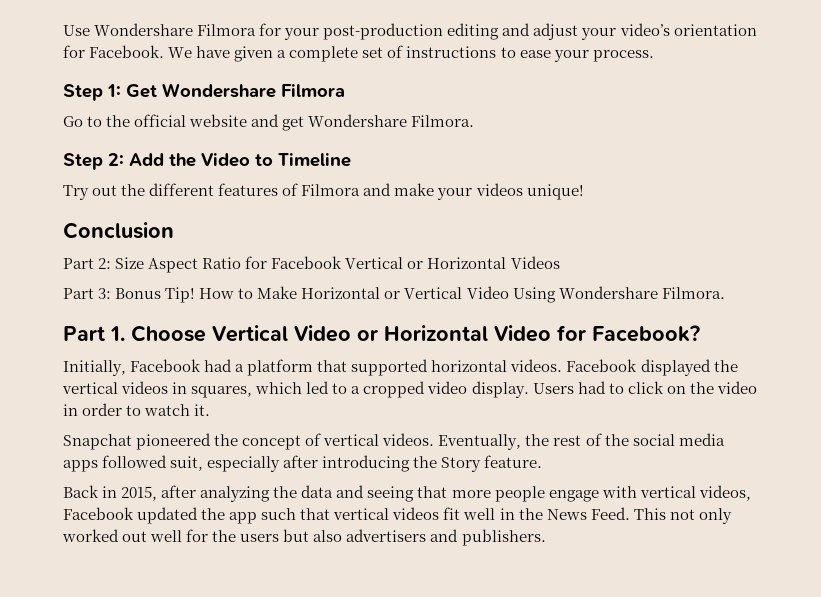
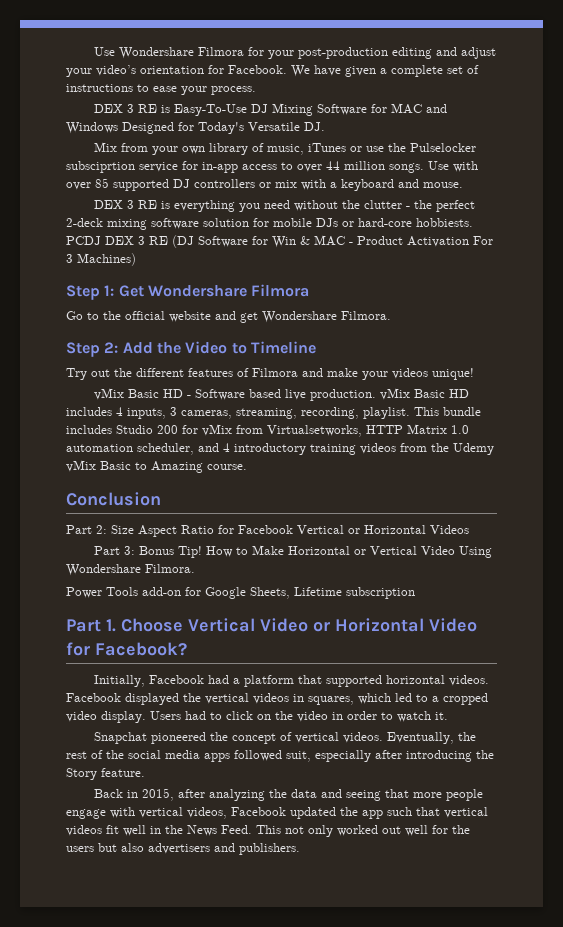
+ DEX 3 RE is Easy-To-Use DJ Mixing Software for MAC and Windows Designed for Today's Versatile DJ.
+ Mix from your own library of music, iTunes or use the Pulselocker subsciprtion service for in-app access to over 44 million songs. Use with over 85 supported DJ controllers or mix with a keyboard and mouse.
+ DEX 3 RE is everything you need without the clutter - the perfect 2-deck mixing software solution for mobile DJs or hard-core hobbiests. PCDJ DEX 3 RE (DJ Software for Win & MAC - Product Activation For 3 Machines)
+ vMix Basic HD - Software based live production. vMix Basic HD includes 4 inputs, 3 cameras, streaming, recording, playlist. This bundle includes Studio 200 for vMix from Virtualsetworks, HTTP Matrix 1.0 automation scheduler, and 4 introductory training videos from the Udemy vMix Basic to Amazing course.
+ Power Tools add-on for Google Sheets, Lifetime subscription

